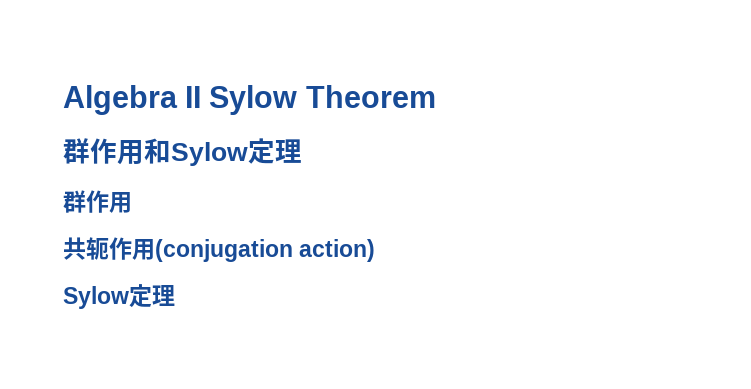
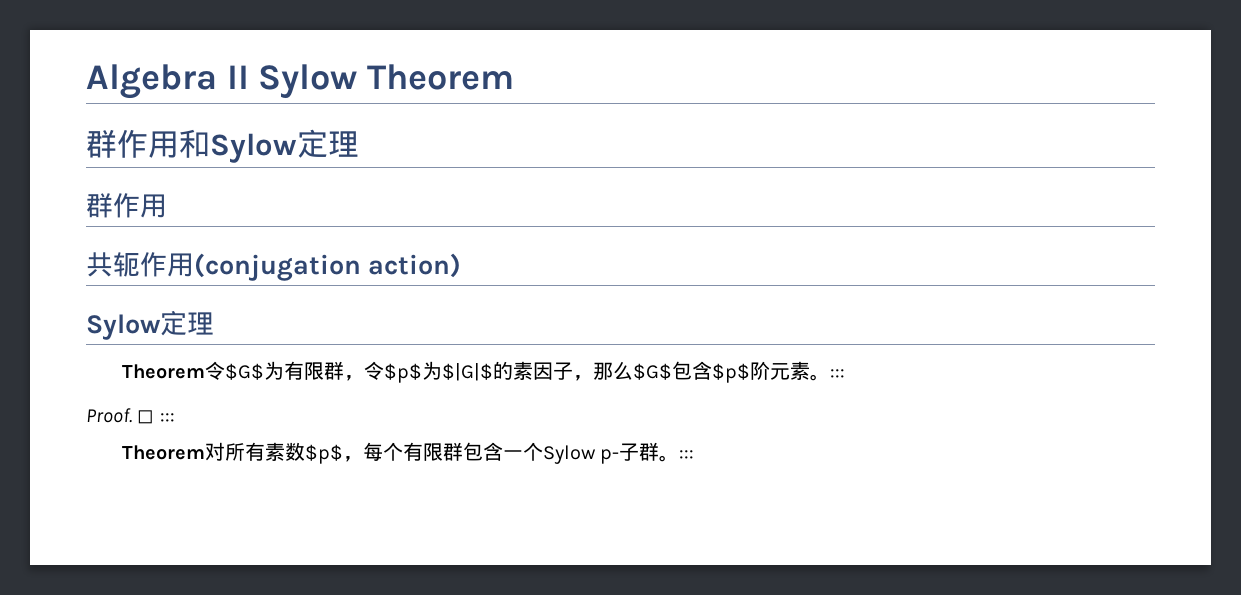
+ Theorem令$G$为有限群，令$p$为$|G|$的素因子，那么$G$包含$p$阶元素。:::
+ Proof. ◻ :::
+ Theorem对所有素数$p$，每个有限群包含一个Sylow p-子群。:::

